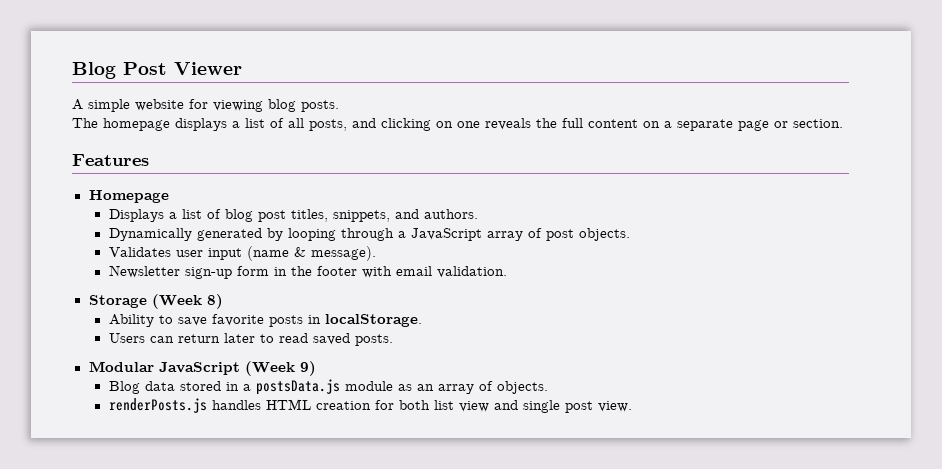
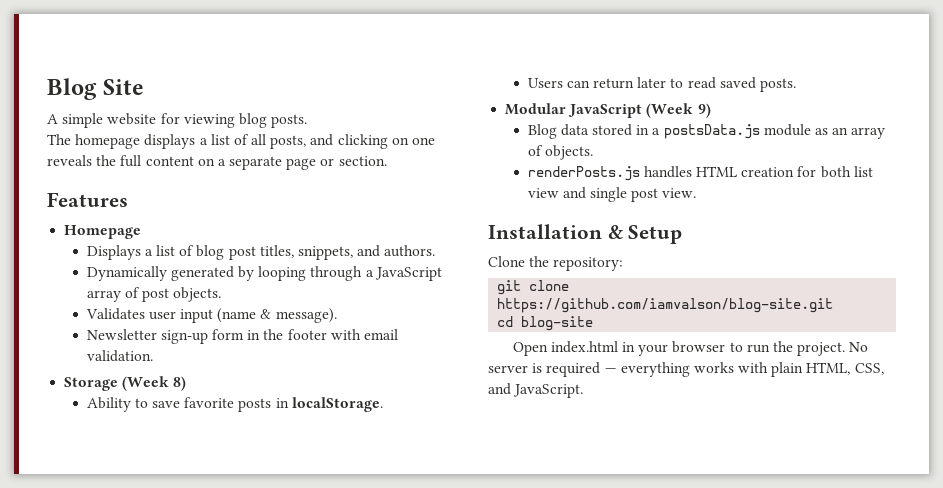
- Blog Post Viewer
+ Blog Site
+ Installation & Setup
+ Clone the repository:
+ git clone https://github.com/iamvalson/blog-site.git
+ cd blog-site
+ Open index.html in your browser to run the project. No server is required — everything works with plain HTML, CSS, and JavaScript.

